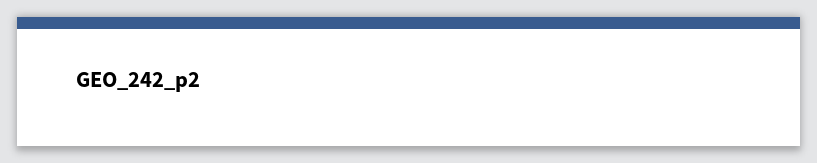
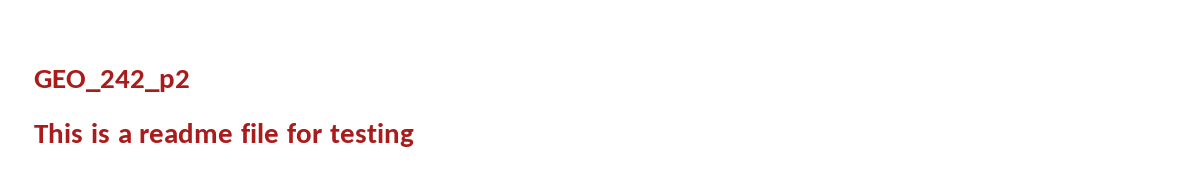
+ This is a readme file for testing

